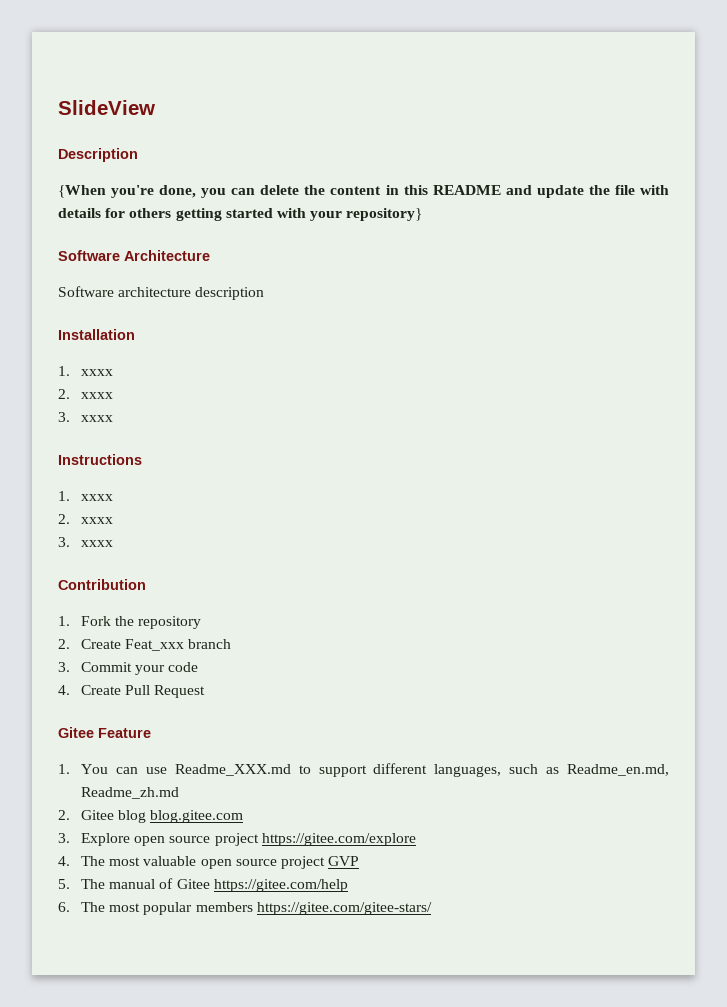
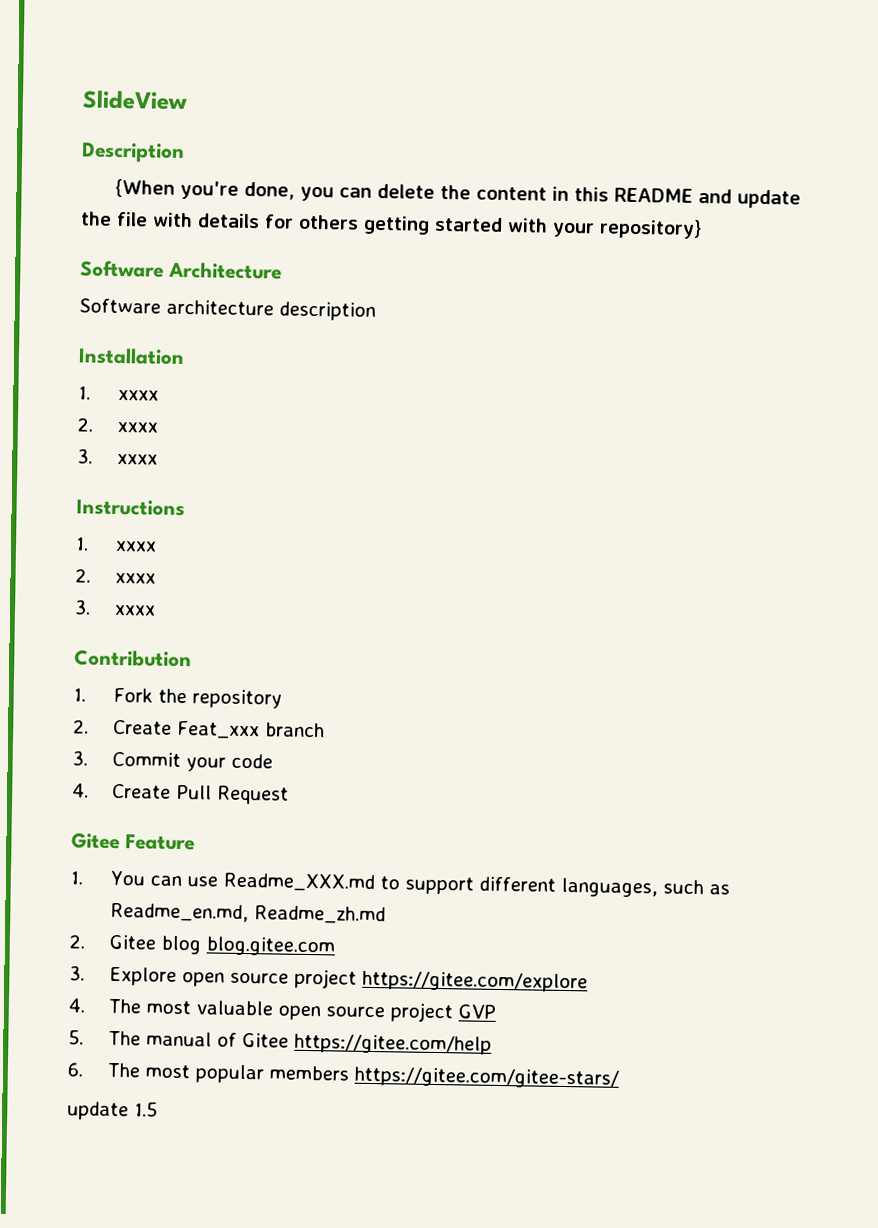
+ update 1.5

